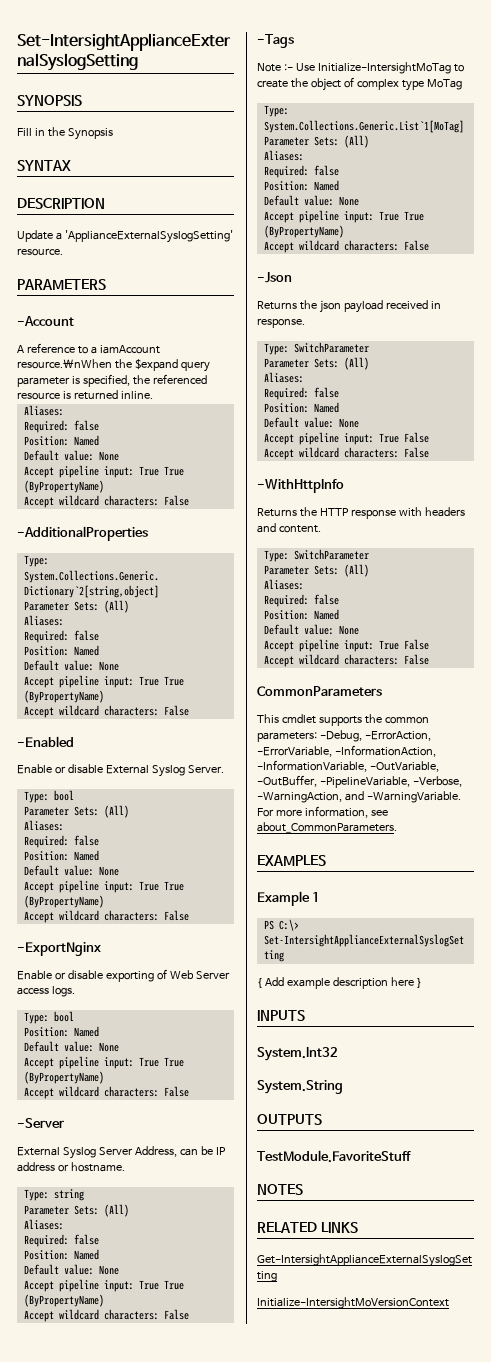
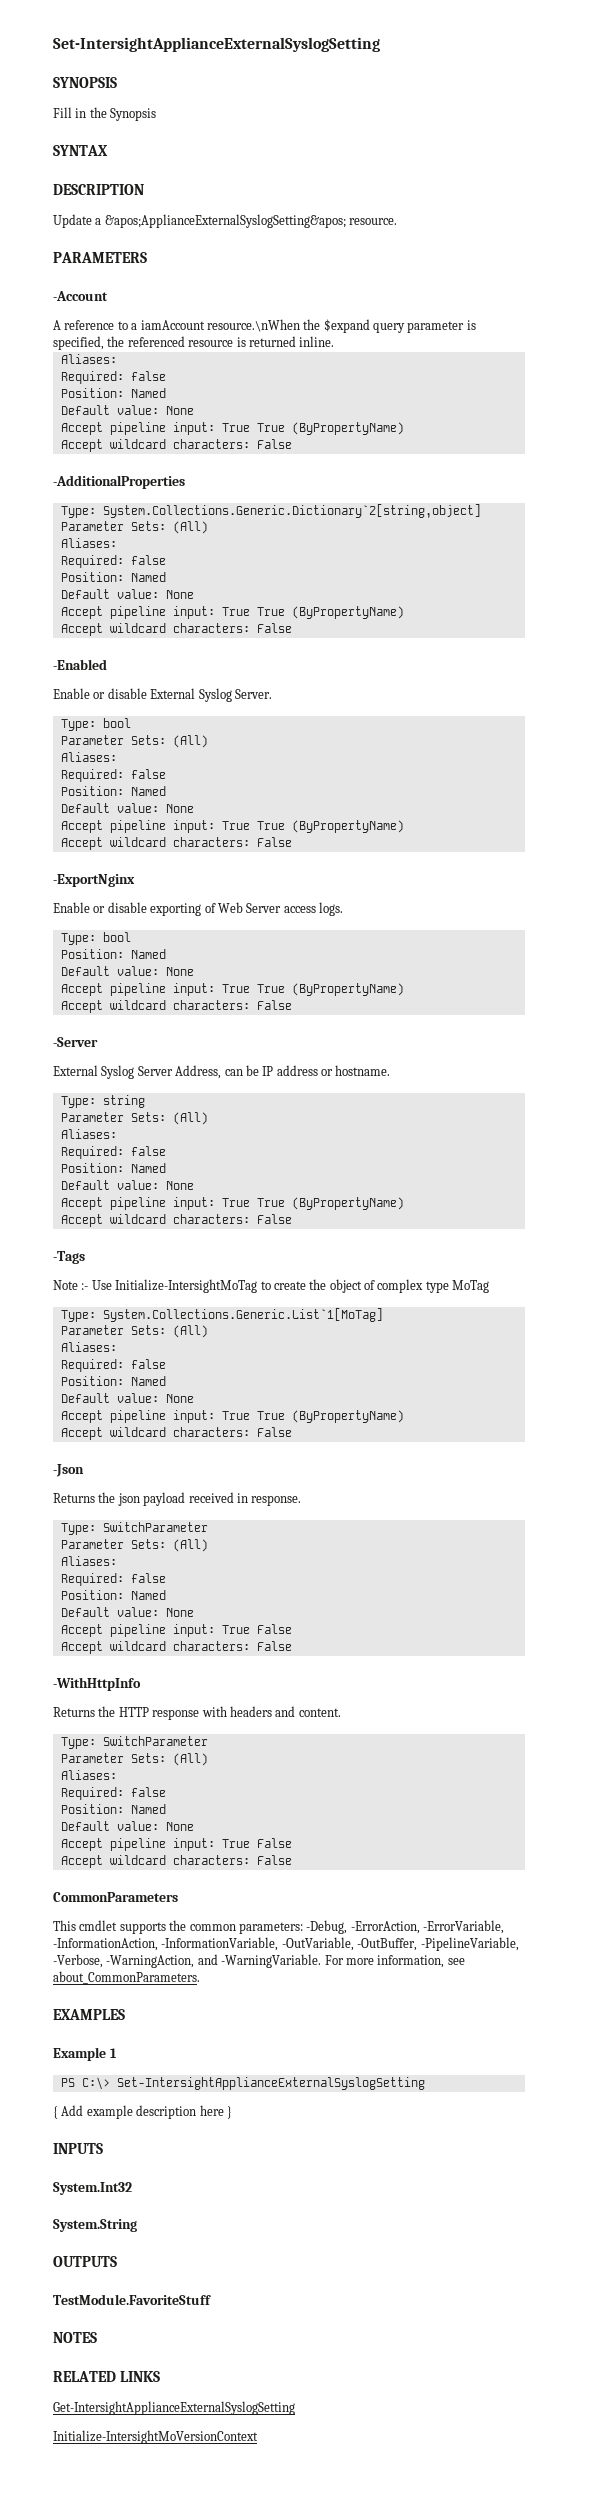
- Update a 'ApplianceExternalSyslogSetting' resource.
+ Update a &apos;ApplianceExternalSyslogSetting&apos; resource.

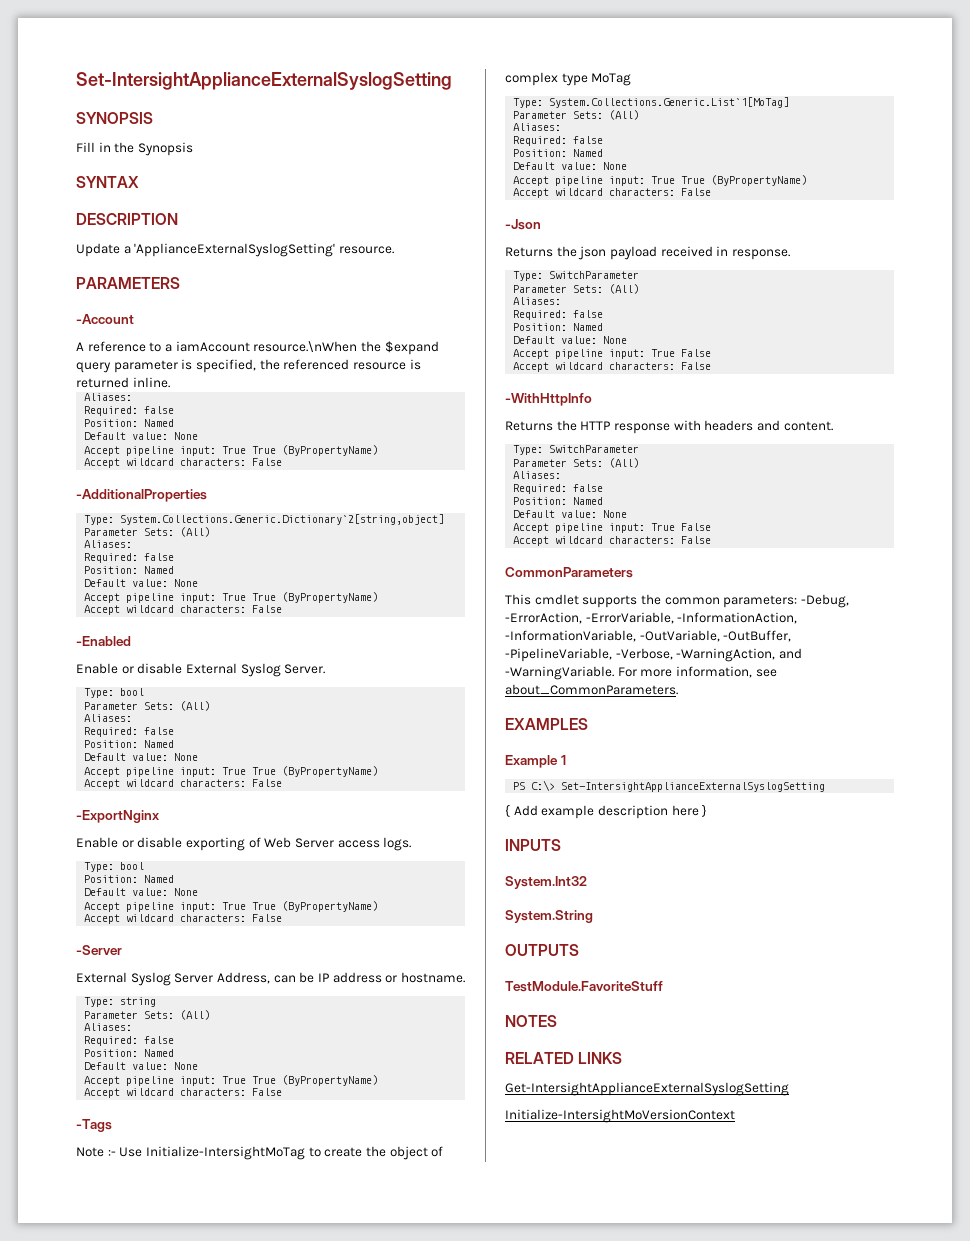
- Update a &apos;ApplianceExternalSyslogSetting&apos; resource.
+ Update a 'ApplianceExternalSyslogSetting' resource.

